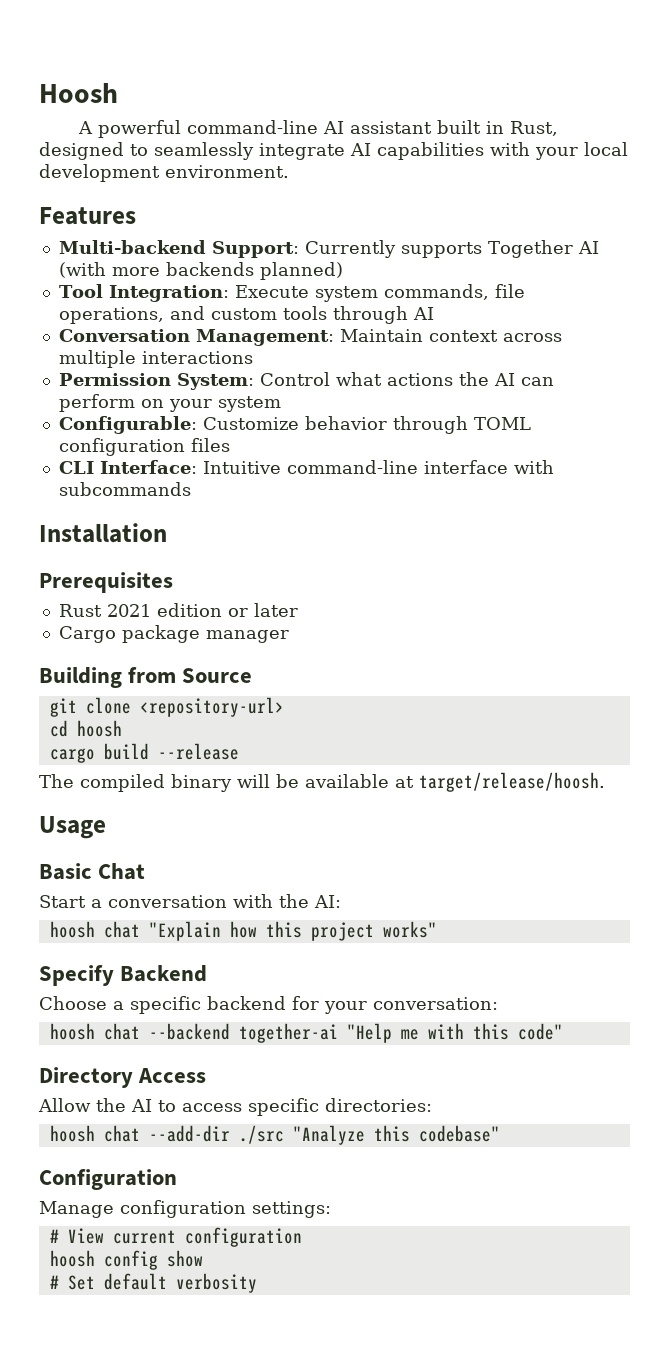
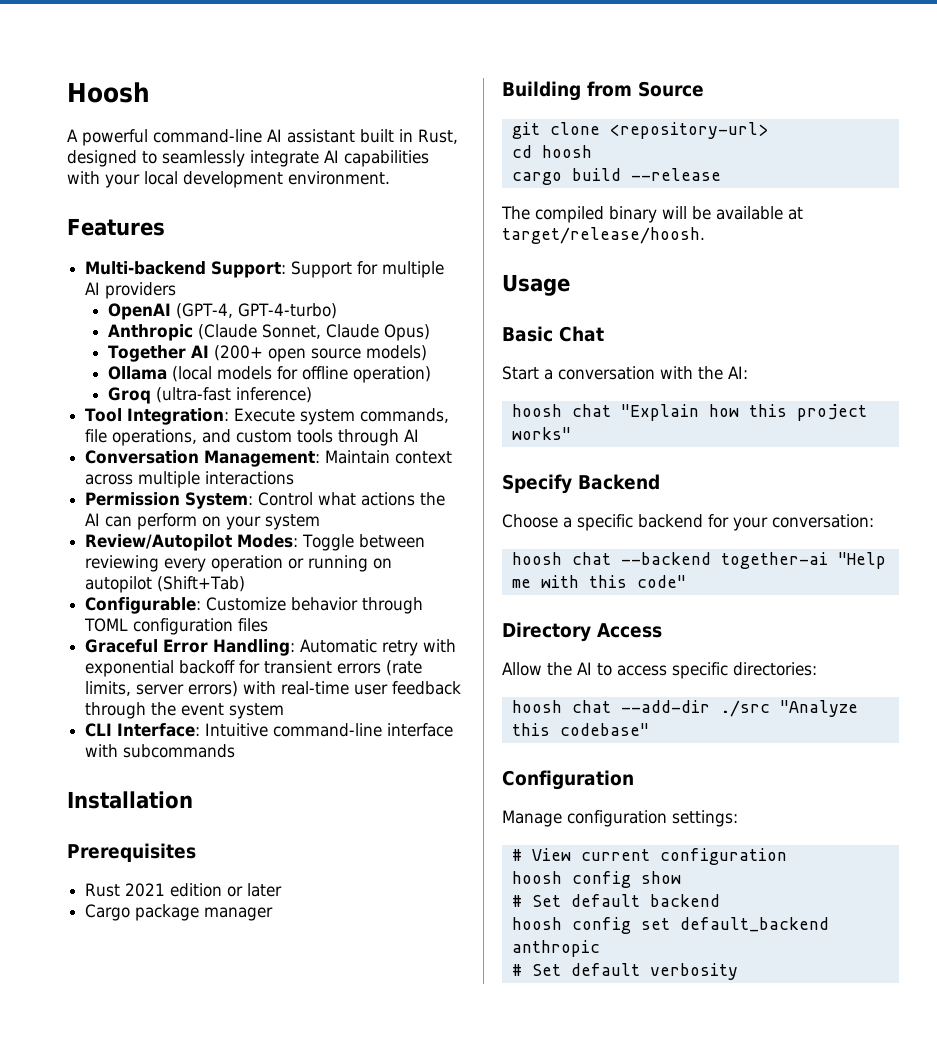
- Multi-backend Support: Currently supports Together AI (with more backends planned)
+ Multi-backend Support: Support for multiple AI providers
+ OpenAI (GPT-4, GPT-4-turbo)
+ Anthropic (Claude Sonnet, Claude Opus)
+ Together AI (200+ open source models)
+ Ollama (local models for offline operation)
+ Groq (ultra-fast inference)
+ Review/Autopilot Modes: Toggle between reviewing every operation or running on autopilot (Shift+Tab)
+ Graceful Error Handling: Automatic retry with exponential backoff for transient errors (rate limits, server errors) with real-time user feedback through the event system
+ # Set default backend
+ hoosh config set default_backend anthropic

